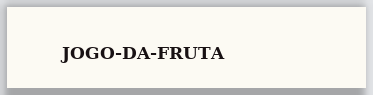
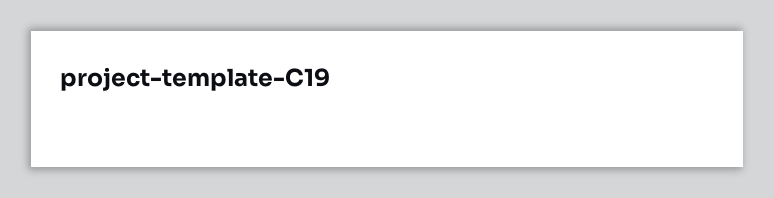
- JOGO-DA-FRUTA
+ project-template-C19

